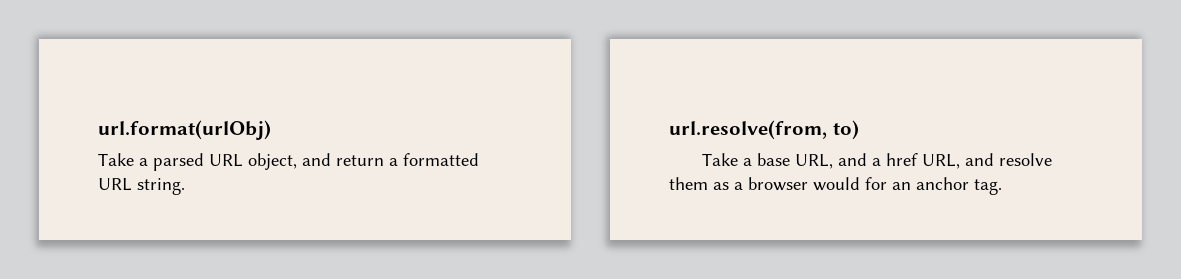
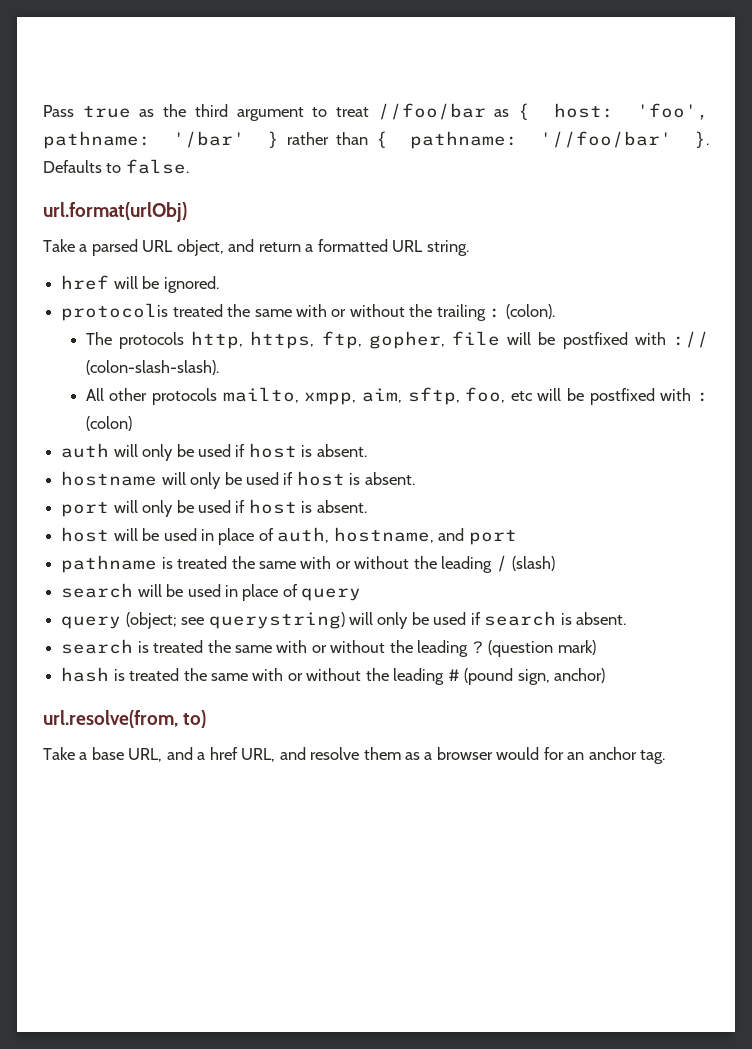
+ Pass true as the third argument to treat //foo/bar as { host: 'foo', pathname: '/bar' } rather than { pathname: '//foo/bar' }. Defaults to false.
+ href will be ignored.
+ protocolis treated the same with or without the trailing : (colon).
+ The protocols http, https, ftp, gopher, file will be postfixed with :// (colon-slash-slash).
+ All other protocols mailto, xmpp, aim, sftp, foo, etc will be postfixed with : (colon)
+ auth will only be used if host is absent.
+ hostname will only be used if host is absent.
+ port will only be used if host is absent.
+ host will be used in place of auth, hostname, and port
+ pathname is treated the same with or without the leading / (slash)
+ search will be used in place of query
+ query (object; see querystring) will only be used if search is absent.
+ search is treated the same with or without the leading ? (question mark)
+ hash is treated the same with or without the leading # (pound sign, anchor)

